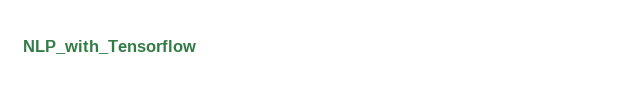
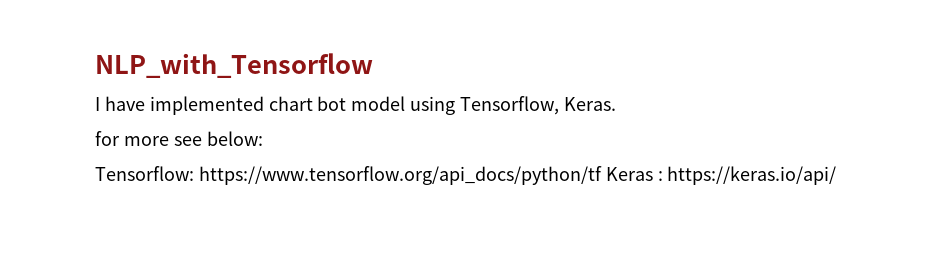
+ I have implemented chart bot model using Tensorflow, Keras.
+ for more see below:
+ Tensorflow: https://www.tensorflow.org/api_docs/python/tf Keras : https://keras.io/api/

